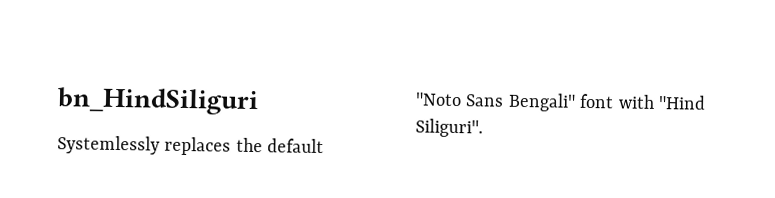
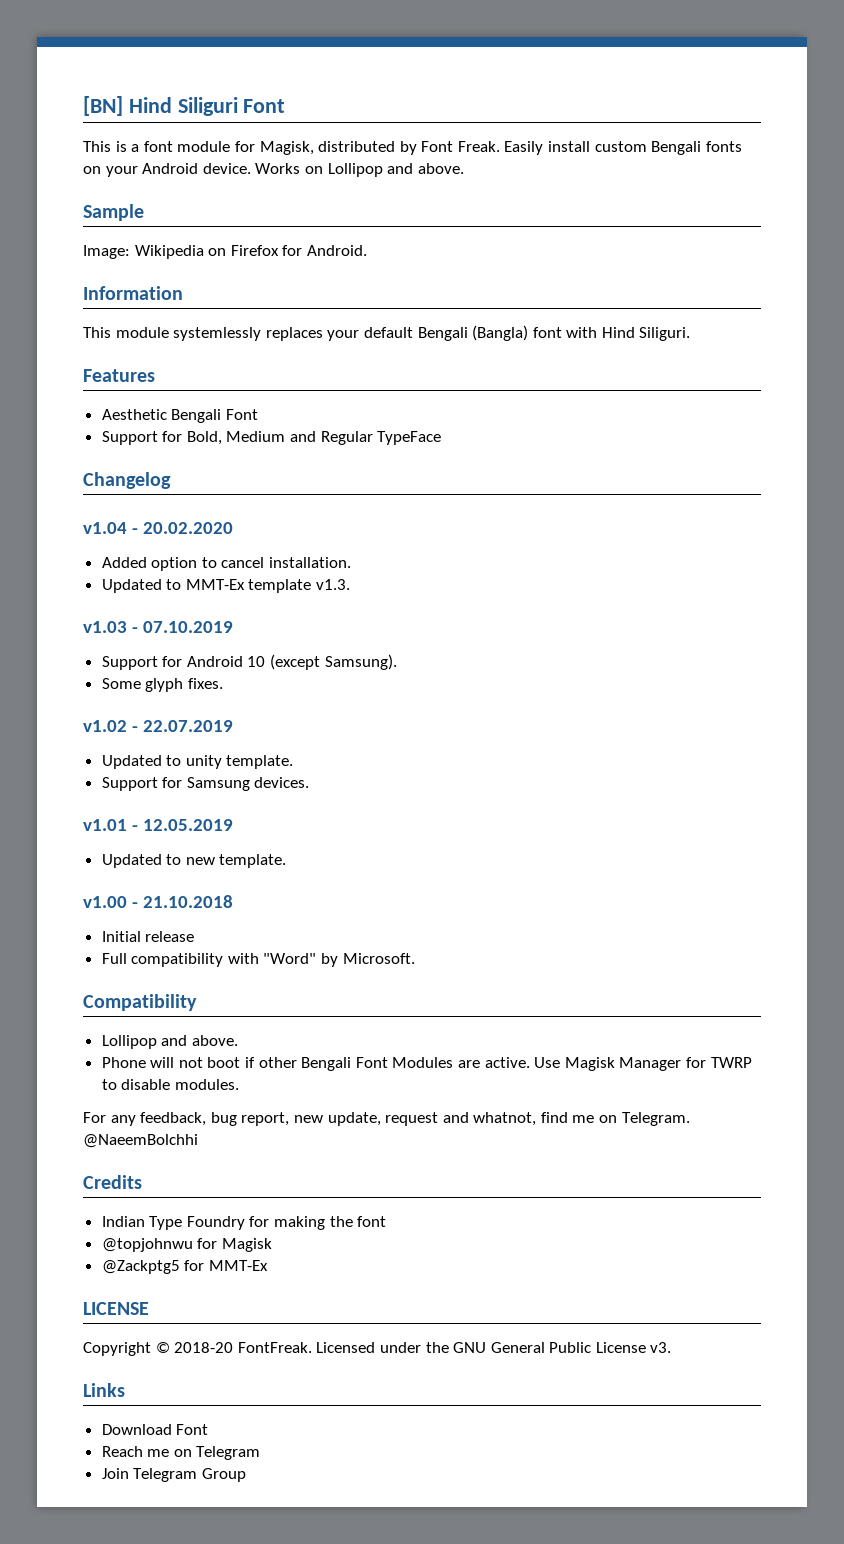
- bn_HindSiliguri
- Systemlessly replaces the default "Noto Sans Bengali" font with "Hind Siliguri".
+ [BN] Hind Siliguri Font
+ This is a font module for Magisk, distributed by Font Freak. Easily install custom Bengali fonts on your Android device. Works on Lollipop and above.
+ Sample
+ Image: Wikipedia on Firefox for Android.
+ Information
+ This module systemlessly replaces your default Bengali (Bangla) font with Hind Siliguri.
+ Features
+ Aesthetic Bengali Font
+ Support for Bold, Medium and Regular TypeFace
+ Changelog
+ v1.04 - 20.02.2020
+ Added option to cancel installation.
+ Updated to MMT-Ex template v1.3.
+ v1.03 - 07.10.2019
+ Support for Android 10 (except Samsung).
+ Some glyph fixes.
+ v1.02 - 22.07.2019
+ Updated to unity template.
+ Support for Samsung devices.
+ v1.01 - 12.05.2019
+ Updated to new template.
+ v1.00 - 21.10.2018
+ Initial release
+ Full compatibility with "Word" by Microsoft.
+ Compatibility
+ Lollipop and above.
+ Phone will not boot if other Bengali Font Modules are active. Use Magisk Manager for TWRP to disable modules.
+ For any feedback, bug report, new update, request and whatnot, find me on Telegram. @NaeemBolchhi
+ Credits
+ Indian Type Foundry for making the font
+ @topjohnwu for Magisk
+ @Zackptg5 for MMT-Ex
+ LICENSE
+ Copyright © 2018-20 FontFreak. Licensed under the GNU General Public License v3.
+ Links
+ Download Font
+ Reach me on Telegram
+ Join Telegram Group

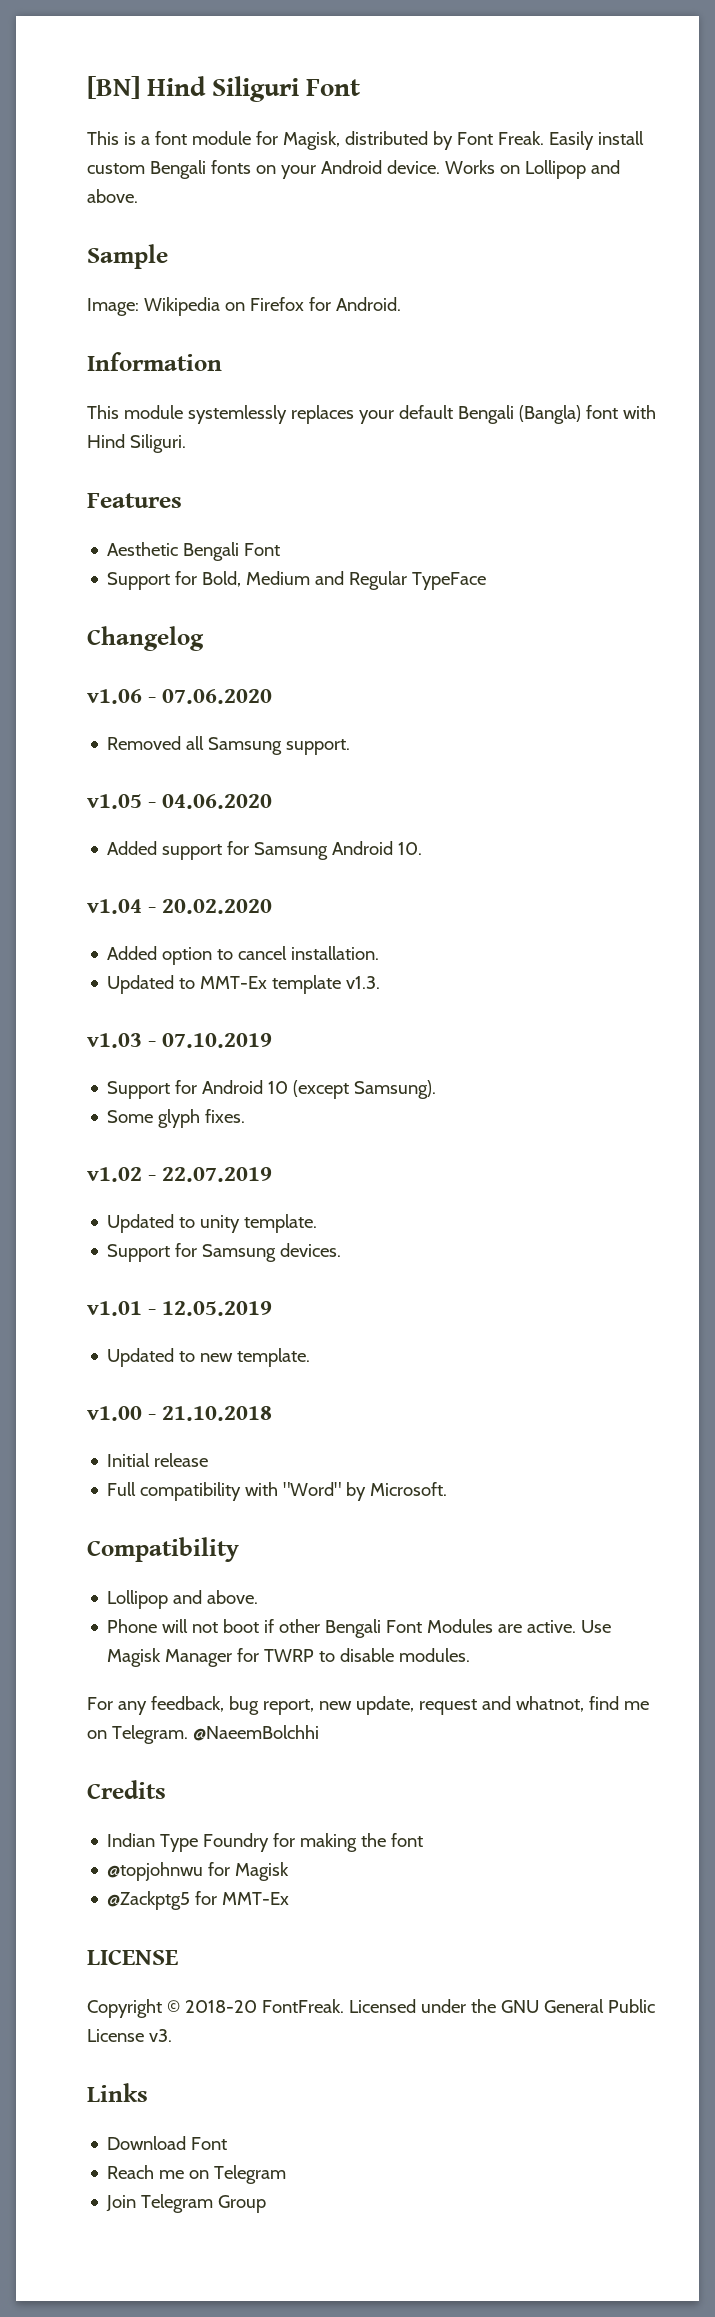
+ v1.06 - 07.06.2020
+ Removed all Samsung support.
+ v1.05 - 04.06.2020
+ Added support for Samsung Android 10.

